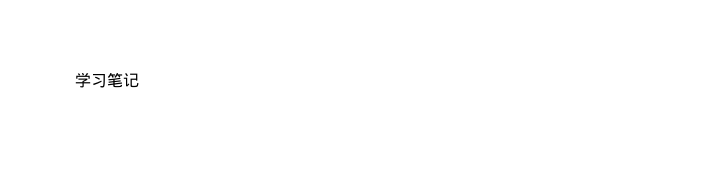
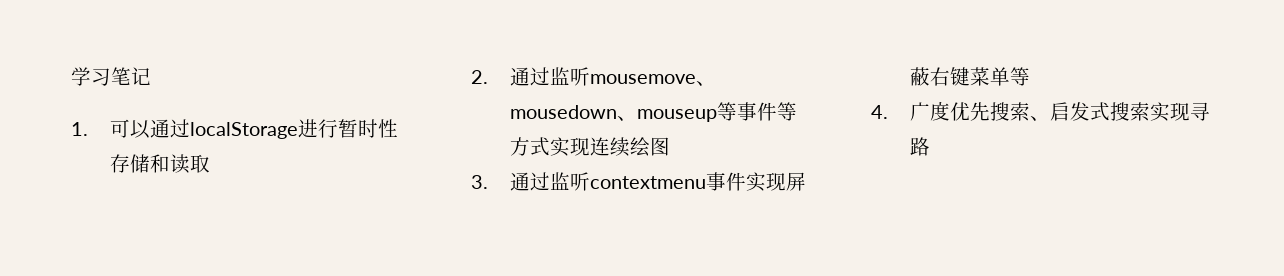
+ 1.可以通过localStorage进行暂时性存储和读取
+ 2.通过监听mousemove、mousedown、mouseup等事件等方式实现连续绘图
+ 3.通过监听contextmenu事件实现屏蔽右键菜单等
+ 4.广度优先搜索、启发式搜索实现寻路

